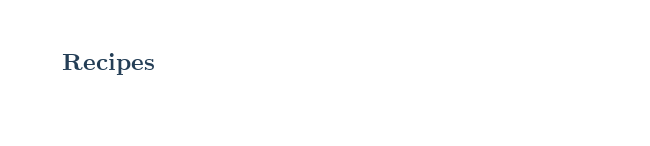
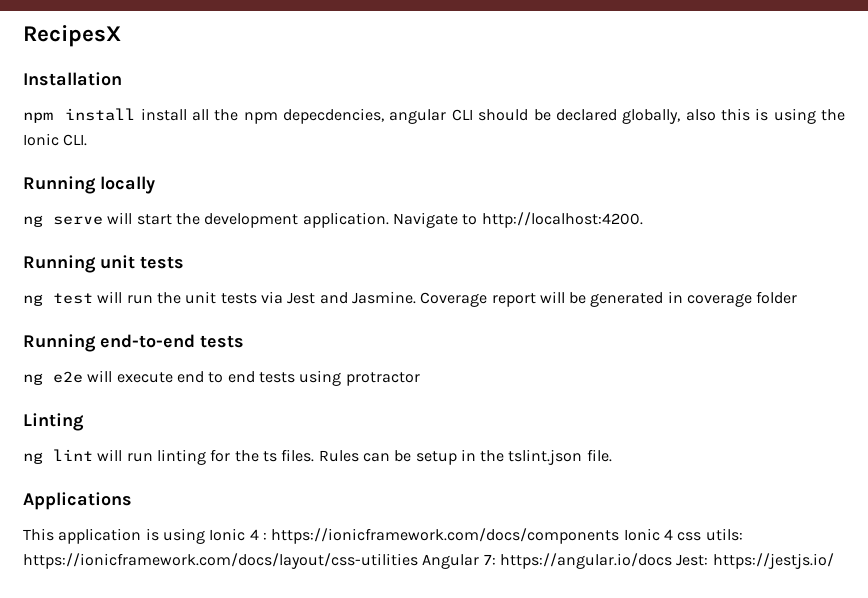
- Recipes
+ RecipesX
+ Installation
+ npm install install all the npm depecdencies, angular CLI should be declared globally, also this is using the Ionic CLI.
+ Running locally
+ ng serve will start the development application. Navigate to http://localhost:4200.
+ Running unit tests
+ ng test will run the unit tests via Jest and Jasmine. Coverage report will be generated in coverage folder
+ Running end-to-end tests
+ ng e2e will execute end to end tests using protractor
+ Linting
+ ng lint will run linting for the ts files. Rules can be setup in the tslint.json file.
+ Applications
+ This application is using Ionic 4 : https://ionicframework.com/docs/components Ionic 4 css utils: https://ionicframework.com/docs/layout/css-utilities Angular 7: https://angular.io/docs Jest: https://jestjs.io/

